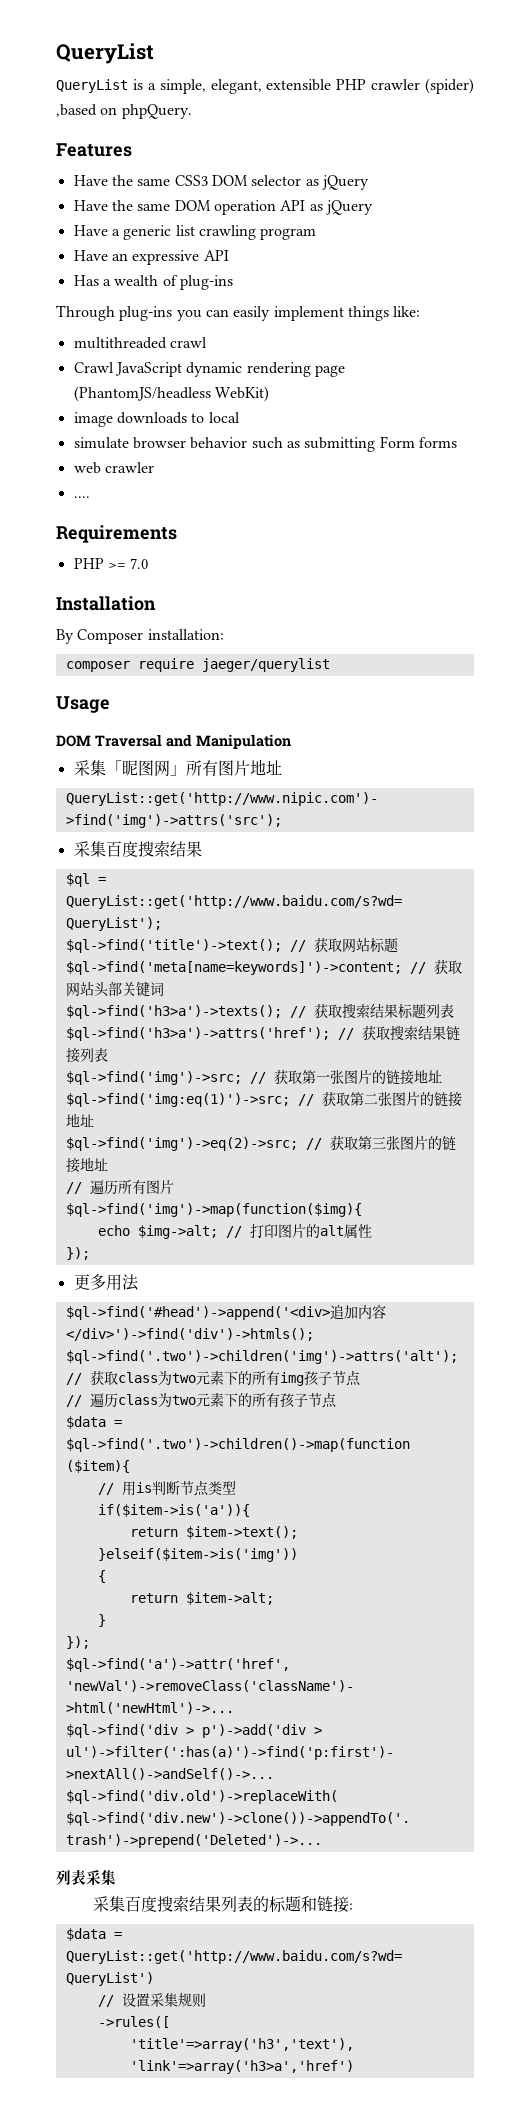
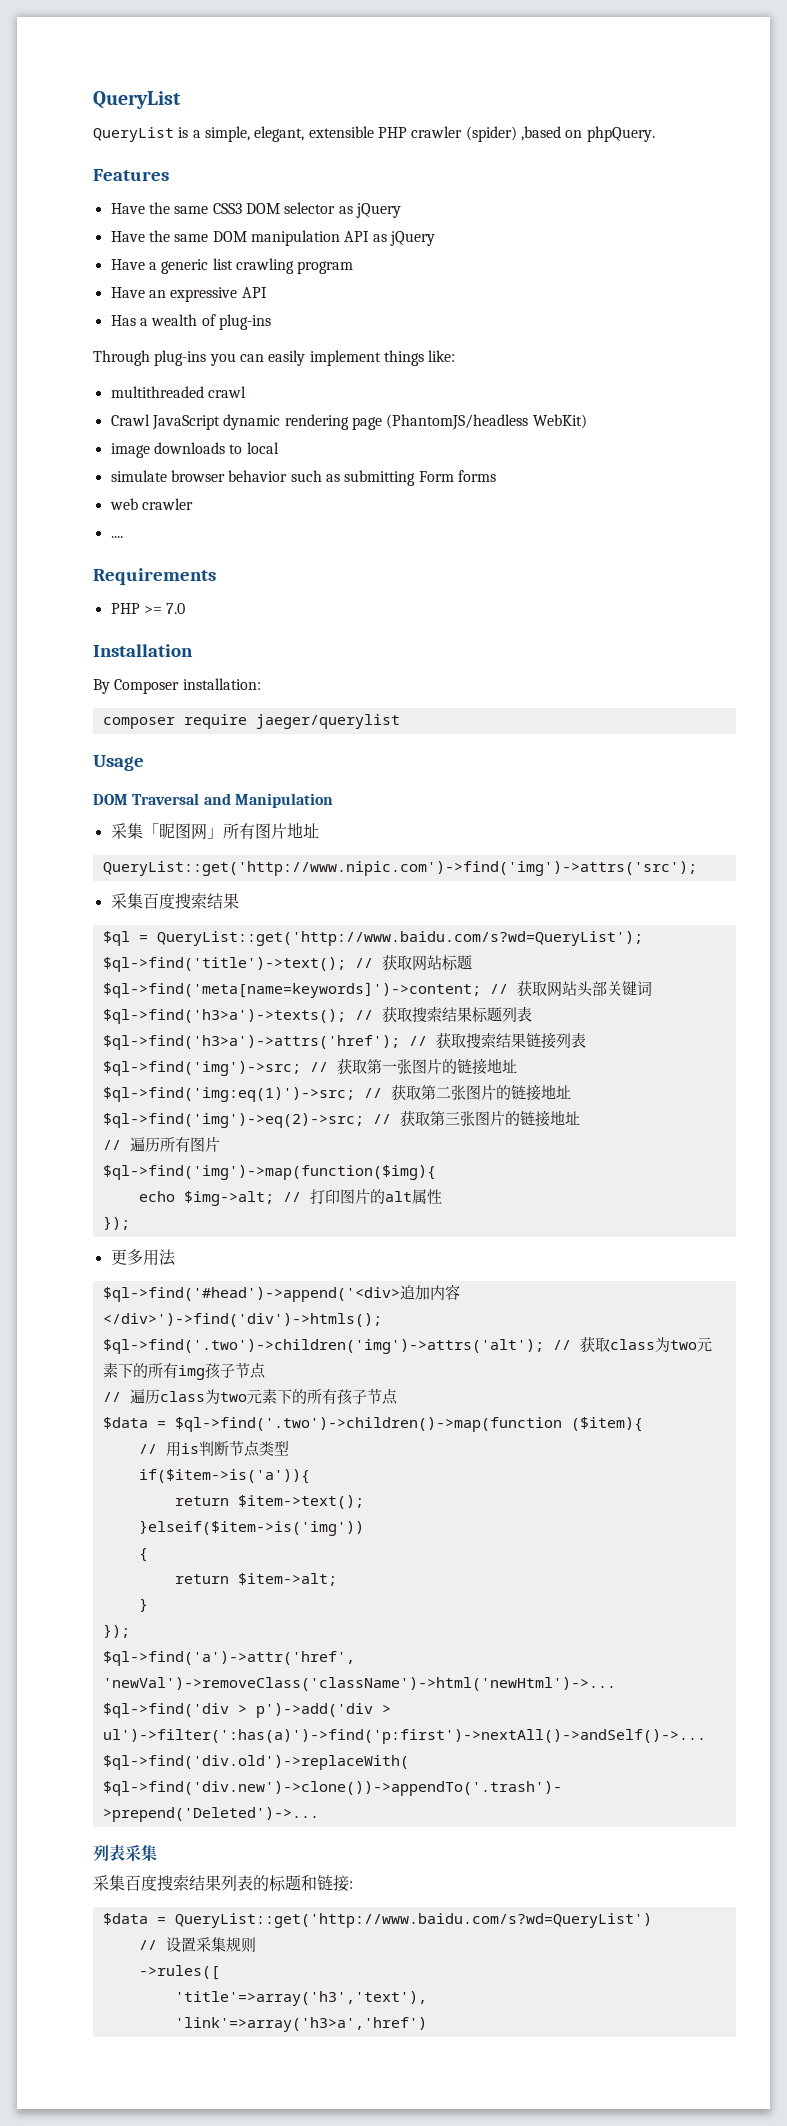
- Have the same DOM operation API as jQuery
+ Have the same DOM manipulation API as jQuery

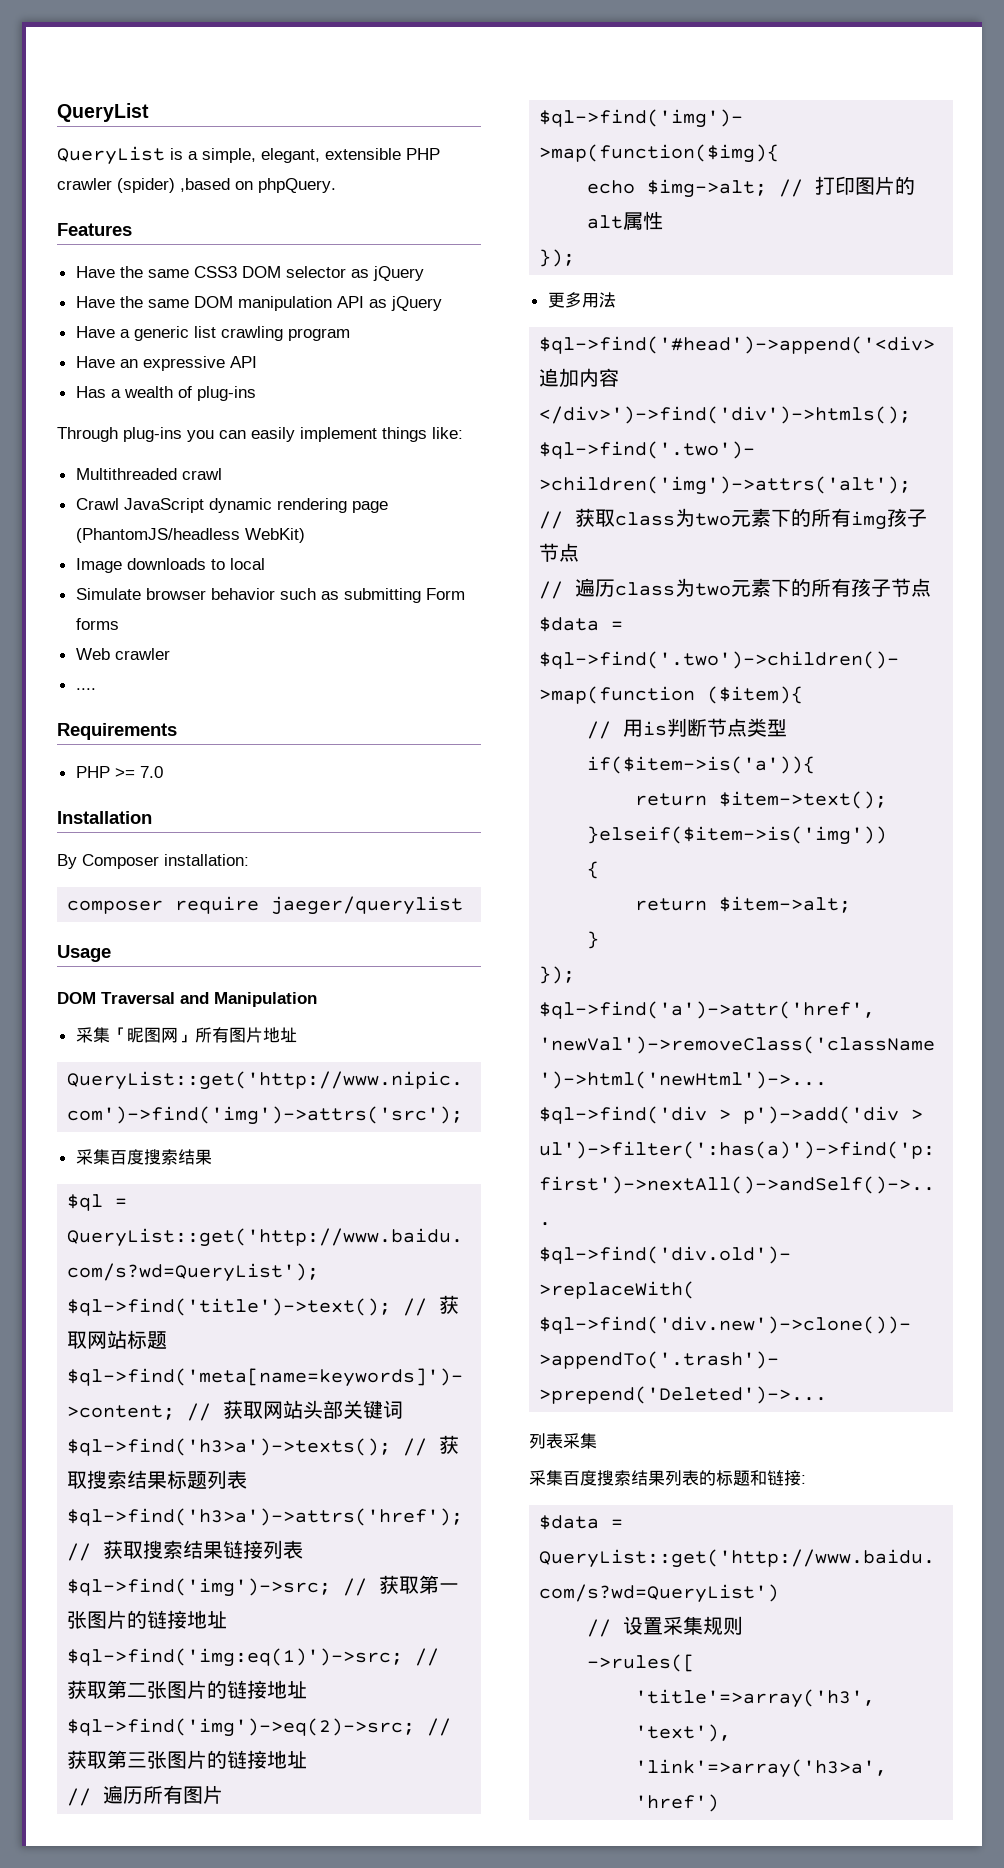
- multithreaded crawl
+ Multithreaded crawl
- image downloads to local
+ Image downloads to local
- simulate browser behavior such as submitting Form forms
+ Simulate browser behavior such as submitting Form forms
- web crawler
+ Web crawler

